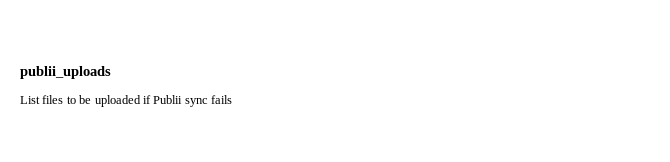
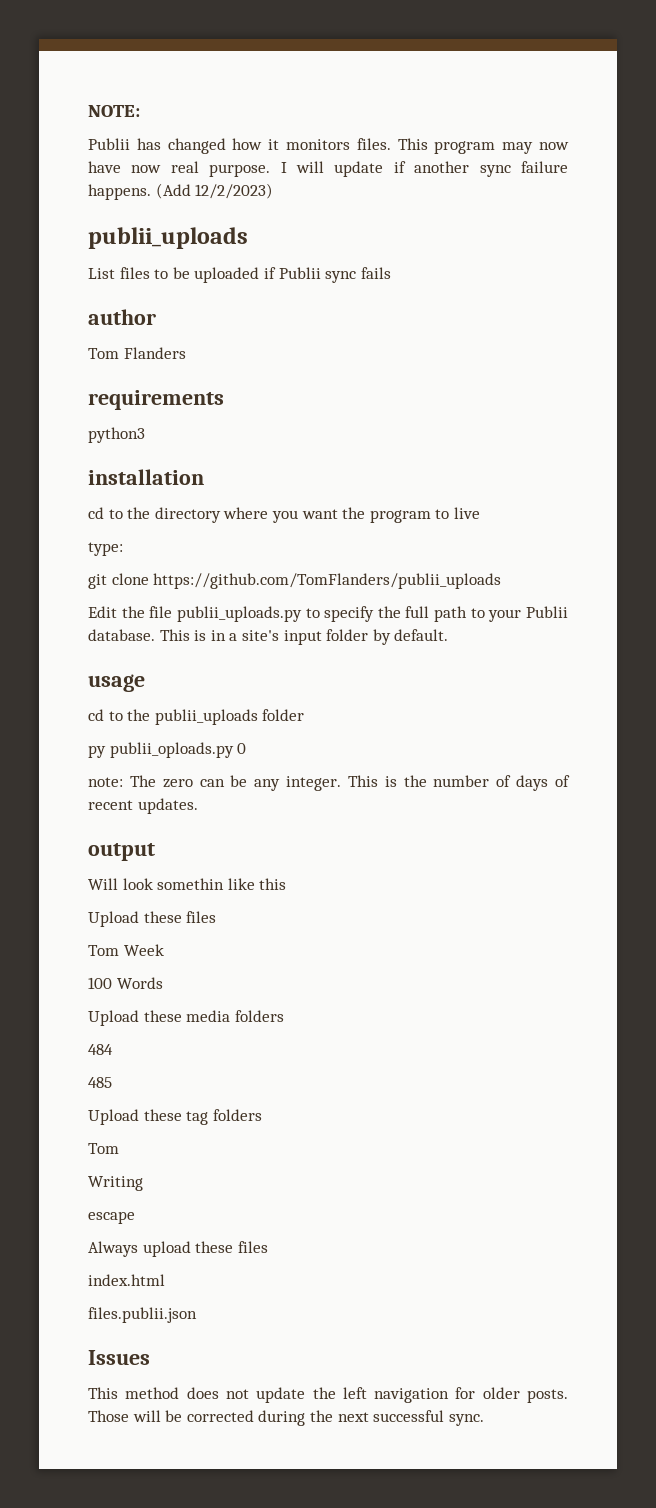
+ NOTE:
+ Publii has changed how it monitors files. This program may now have now real purpose. I will update if another sync failure happens. (Add 12/2/2023)
+ author
+ Tom Flanders
+ requirements
+ python3
+ installation
+ cd to the directory where you want the program to live
+ type:
+ git clone https://github.com/TomFlanders/publii_uploads
+ Edit the file publii_uploads.py to specify the full path to your Publii database. This is in a site's input folder by default.
+ usage
+ cd to the publii_uploads folder
+ py publii_oploads.py 0
+ note: The zero can be any integer. This is the number of days of recent updates.
+ output
+ Will look somethin like this
+ Upload these files
+ Tom Week
+ 100 Words
+ Upload these media folders
+ 484
+ 485
+ Upload these tag folders
+ Tom
+ Writing
+ escape
+ Always upload these files
+ index.html
+ files.publii.json
+ Issues
+ This method does not update the left navigation for older posts. Those will be corrected during the next successful sync.

